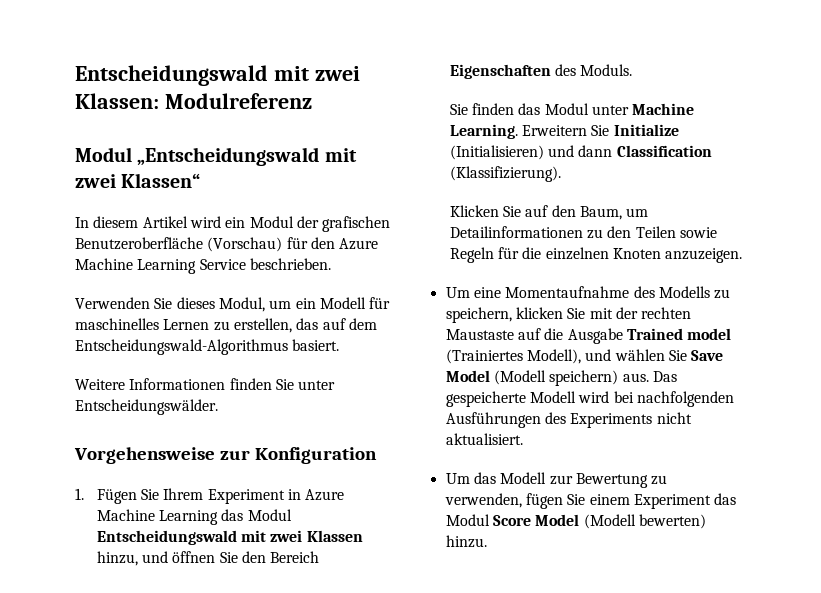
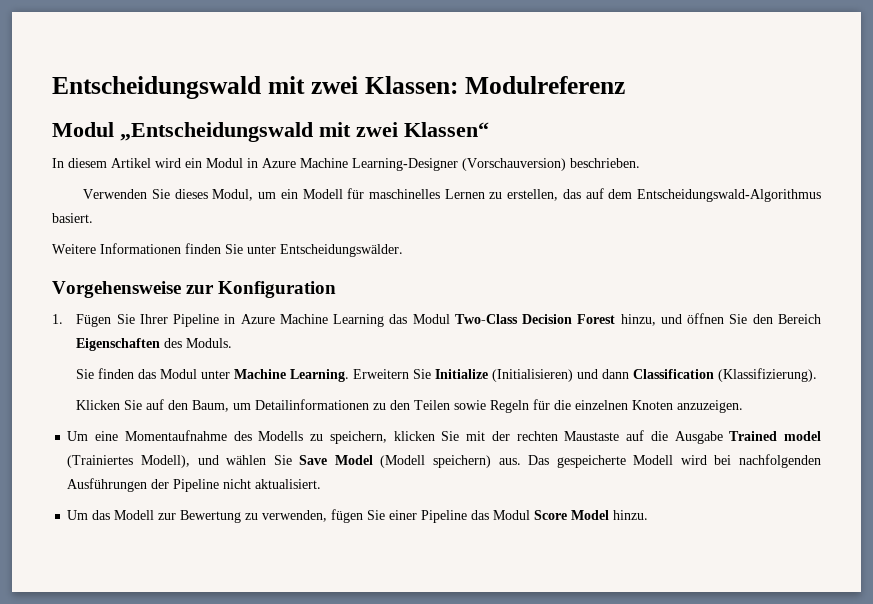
- In diesem Artikel wird ein Modul der grafischen Benutzeroberfläche (Vorschau) für den Azure Machine Learning Service beschrieben.
+ In diesem Artikel wird ein Modul in Azure Machine Learning-Designer (Vorschauversion) beschrieben.
- 1. Fügen Sie Ihrem Experiment in Azure Machine Learning das Modul Entscheidungswald mit zwei Klassen hinzu, und öffnen Sie den Bereich Eigenschaften des Moduls.
+ 1. Fügen Sie Ihrer Pipeline in Azure Machine Learning das Modul Two-Class Decision Forest hinzu, und öffnen Sie den Bereich Eigenschaften des Moduls.
- Das gespeicherte Modell wird bei nachfolgenden Ausführungen des Experiments nicht aktualisiert.
+ Das gespeicherte Modell wird bei nachfolgenden Ausführungen der Pipeline nicht aktualisiert.
- Um das Modell zur Bewertung zu verwenden, fügen Sie einem Experiment das Modul Score Model (Modell bewerten) hinzu.
+ Um das Modell zur Bewertung zu verwenden, fügen Sie einer Pipeline das Modul Score Model hinzu.

